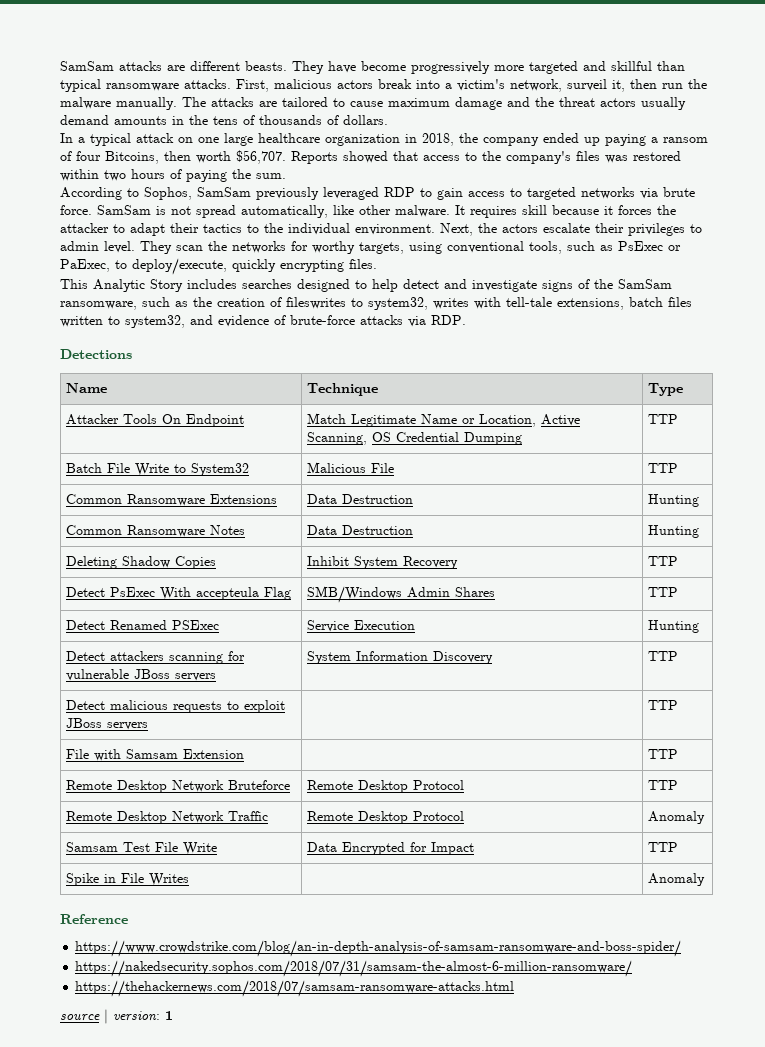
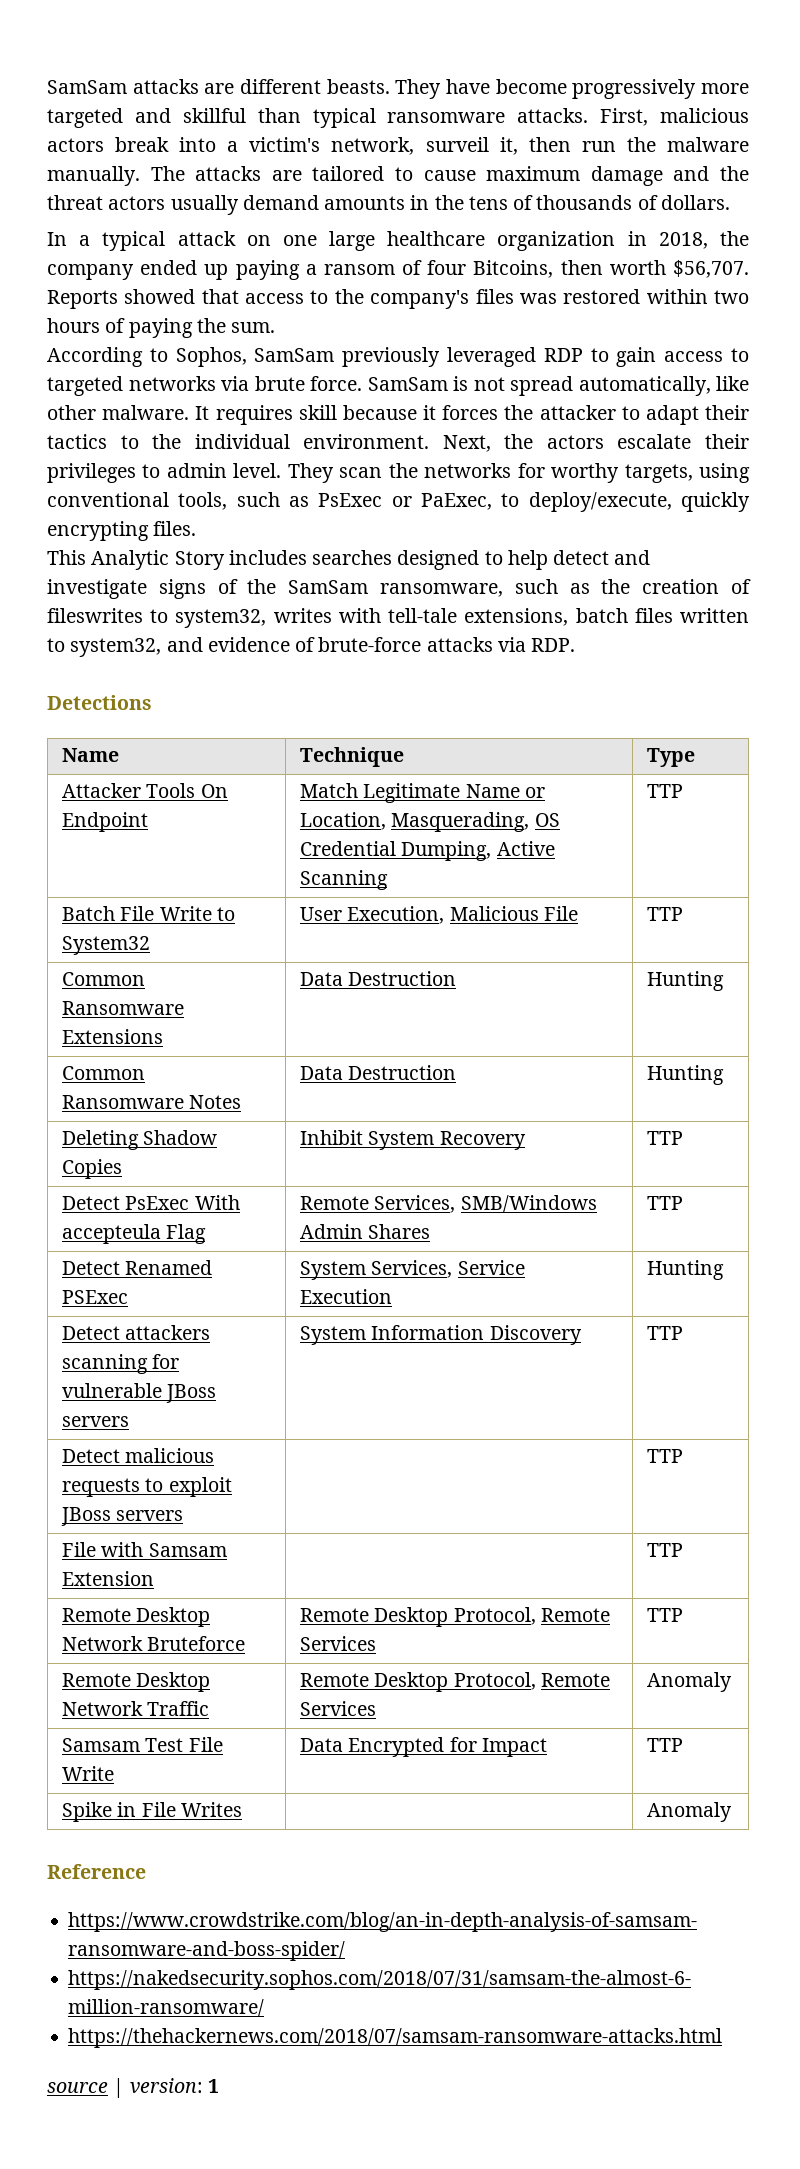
- Attacker Tools On Endpoint | Match Legitimate Name or Location, Active Scanning, OS Credential Dumping | TTP
+ Attacker Tools On Endpoint | Match Legitimate Name or Location, Masquerading, OS Credential Dumping, Active Scanning | TTP
- Batch File Write to System32 | Malicious File | TTP
+ Batch File Write to System32 | User Execution, Malicious File | TTP
- Detect PsExec With accepteula Flag | SMB/Windows Admin Shares | TTP
+ Detect PsExec With accepteula Flag | Remote Services, SMB/Windows Admin Shares | TTP
- Detect Renamed PSExec | Service Execution | Hunting
+ Detect Renamed PSExec | System Services, Service Execution | Hunting
- Remote Desktop Network Bruteforce | Remote Desktop Protocol | TTP
+ Remote Desktop Network Bruteforce | Remote Desktop Protocol, Remote Services | TTP
- Remote Desktop Network Traffic | Remote Desktop Protocol | Anomaly
+ Remote Desktop Network Traffic | Remote Desktop Protocol, Remote Services | Anomaly

